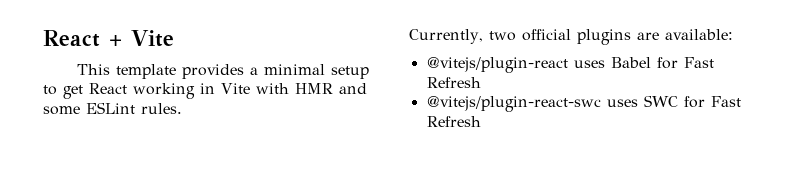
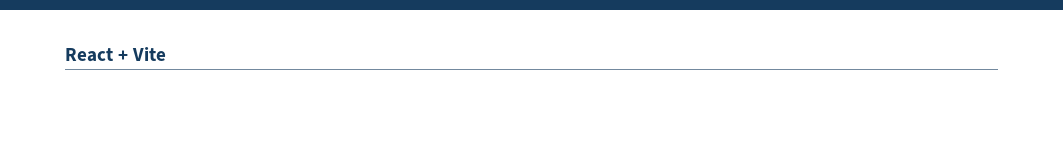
- This template provides a minimal setup to get React working in Vite with HMR and some ESLint rules.
- Currently, two official plugins are available:
- @vitejs/plugin-react uses Babel for Fast Refresh
- @vitejs/plugin-react-swc uses SWC for Fast Refresh

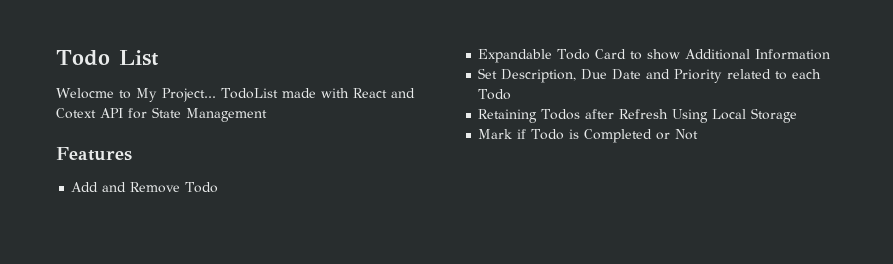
- React + Vite
+ Todo List
+ Welocme to My Project... TodoList made with React and Cotext API for State Management
+ Features
+ Add and Remove Todo
+ Expandable Todo Card to show Additional Information
+ Set Description, Due Date and Priority related to each Todo
+ Retaining Todos after Refresh Using Local Storage
+ Mark if Todo is Completed or Not

